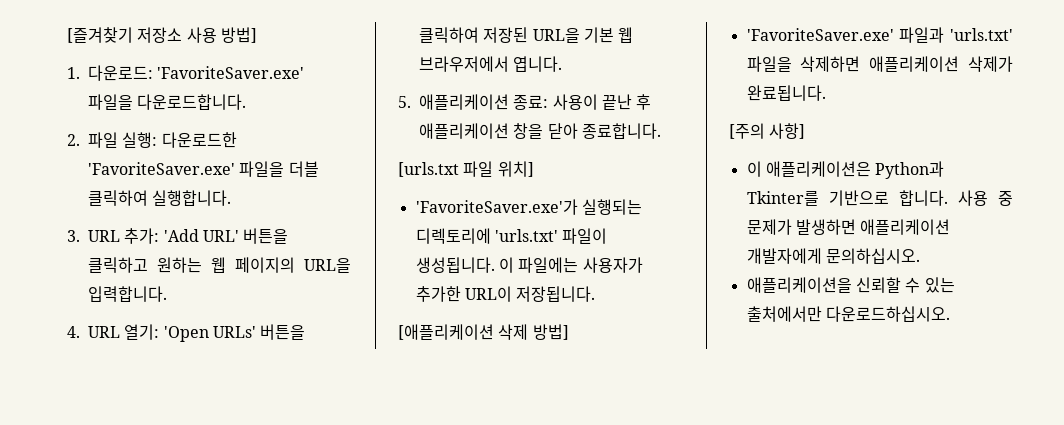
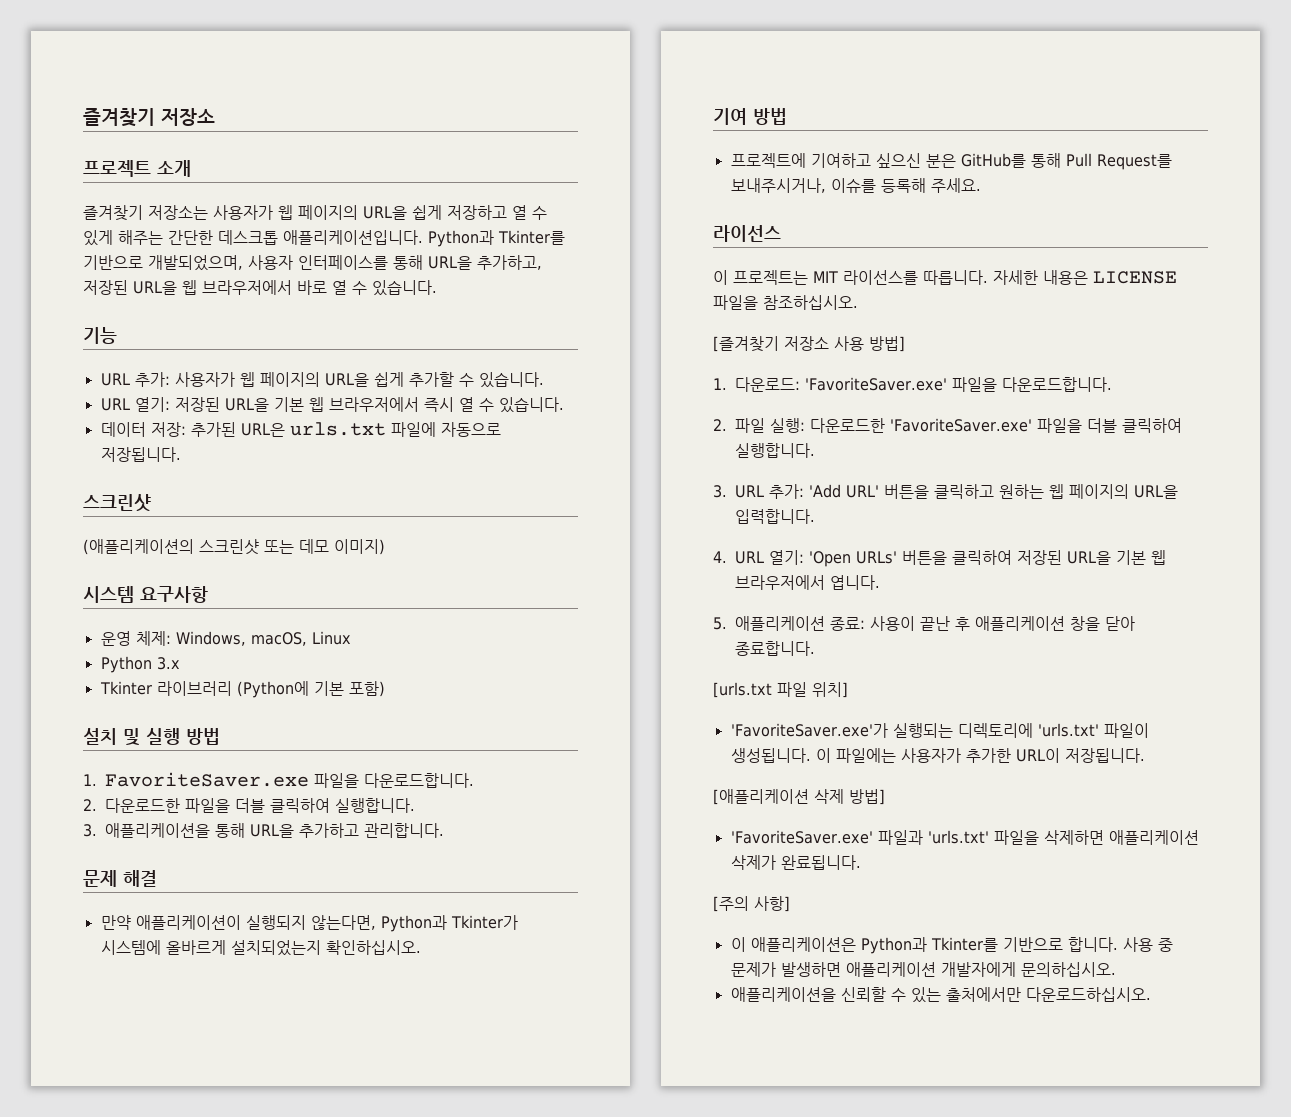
+ 즐겨찾기 저장소
+ 프로젝트 소개
+ 즐겨찾기 저장소는 사용자가 웹 페이지의 URL을 쉽게 저장하고 열 수 있게 해주는 간단한 데스크톱 애플리케이션입니다. Python과 Tkinter를 기반으로 개발되었으며, 사용자 인터페이스를 통해 URL을 추가하고, 저장된 URL을 웹 브라우저에서 바로 열 수 있습니다.
+ 기능
+ URL 추가: 사용자가 웹 페이지의 URL을 쉽게 추가할 수 있습니다.
+ URL 열기: 저장된 URL을 기본 웹 브라우저에서 즉시 열 수 있습니다.
+ 데이터 저장: 추가된 URL은 urls.txt 파일에 자동으로 저장됩니다.
+ 스크린샷
+ (애플리케이션의 스크린샷 또는 데모 이미지)
+ 시스템 요구사항
+ 운영 체제: Windows, macOS, Linux
+ Python 3.x
+ Tkinter 라이브러리 (Python에 기본 포함)
+ 설치 및 실행 방법
+ 1. FavoriteSaver.exe 파일을 다운로드합니다.
+ 2. 다운로드한 파일을 더블 클릭하여 실행합니다.
+ 3. 애플리케이션을 통해 URL을 추가하고 관리합니다.
+ 문제 해결
+ 만약 애플리케이션이 실행되지 않는다면, Python과 Tkinter가 시스템에 올바르게 설치되었는지 확인하십시오.
+ 기여 방법
+ 프로젝트에 기여하고 싶으신 분은 GitHub를 통해 Pull Request를 보내주시거나, 이슈를 등록해 주세요.
+ 라이선스
+ 이 프로젝트는 MIT 라이선스를 따릅니다. 자세한 내용은 LICENSE 파일을 참조하십시오.

